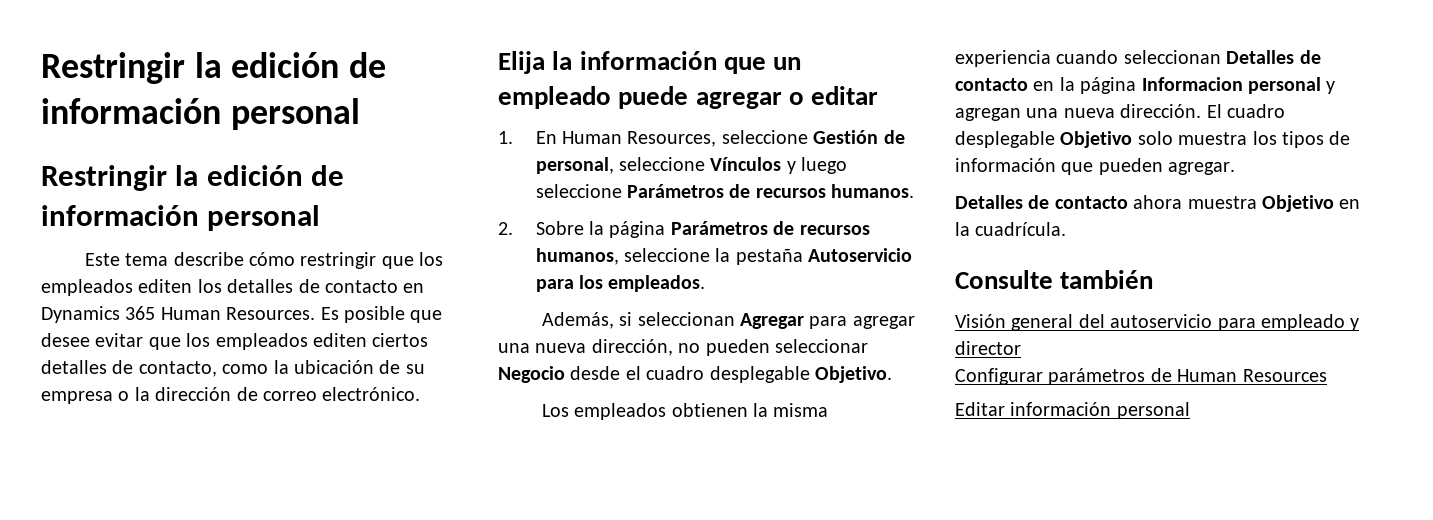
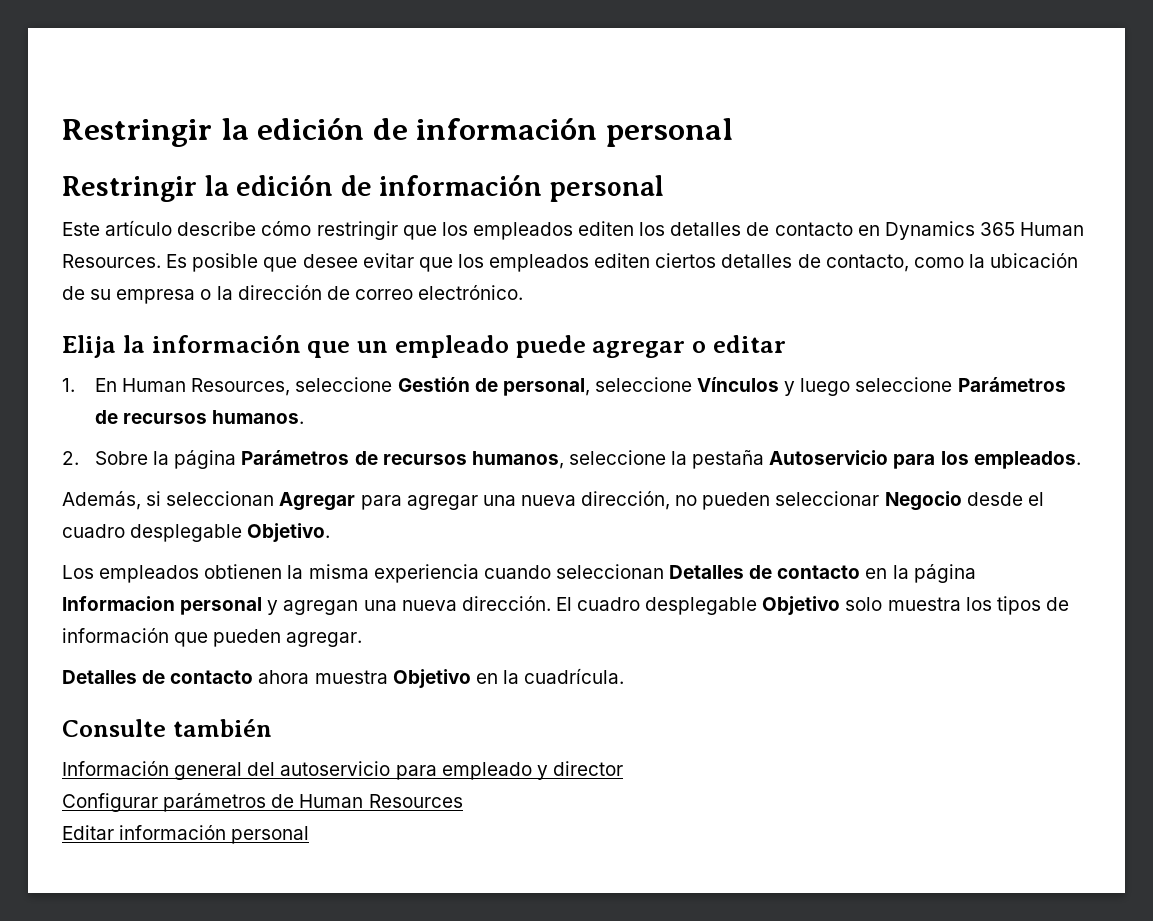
- Este tema describe cómo restringir que los empleados editen los detalles de contacto en Dynamics 365 Human Resources.
+ Este artículo describe cómo restringir que los empleados editen los detalles de contacto en Dynamics 365 Human Resources.
- Visión general del autoservicio para empleado y director
+ Información general del autoservicio para empleado y director

